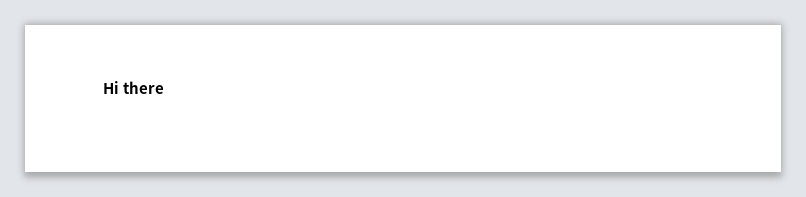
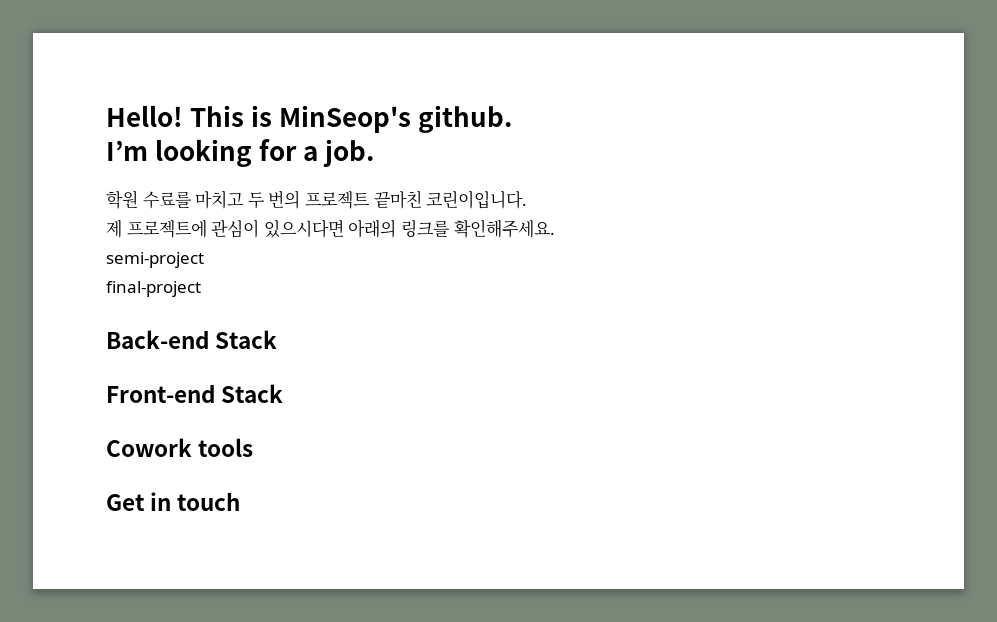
- Hi there
+ Hello! This is MinSeop's github.
+ I’m looking for a job.
+ 학원 수료를 마치고 두 번의 프로젝트 끝마친 코린이입니다.
+ 제 프로젝트에 관심이 있으시다면 아래의 링크를 확인해주세요.
+ semi-project
+ final-project
+ Back-end Stack
+ Front-end Stack
+ Cowork tools
+ Get in touch

